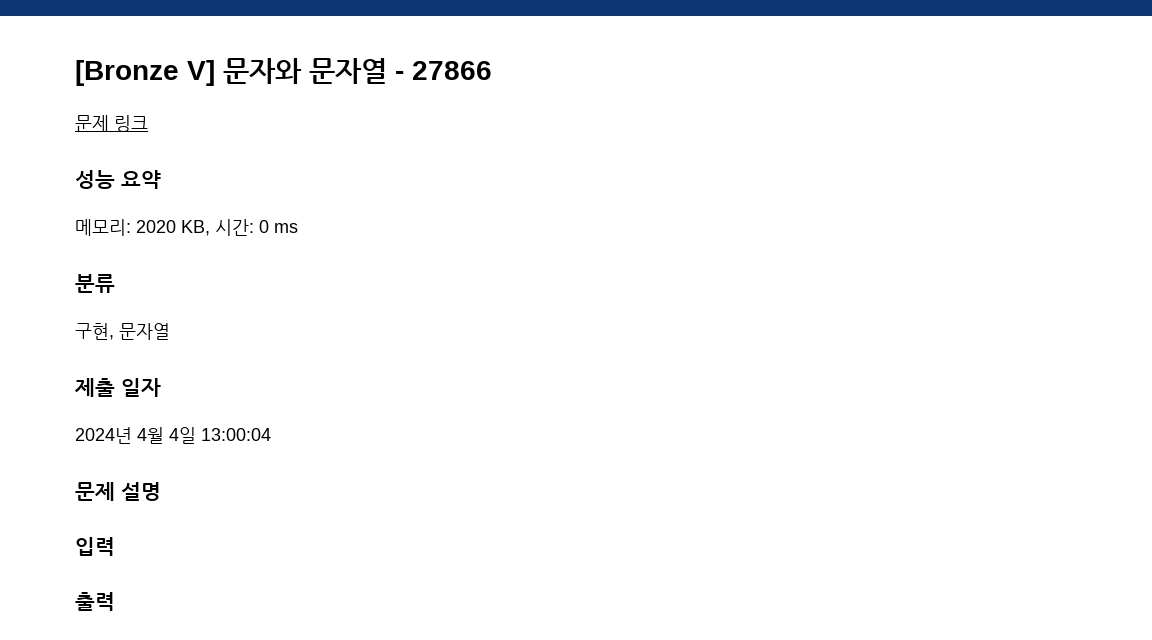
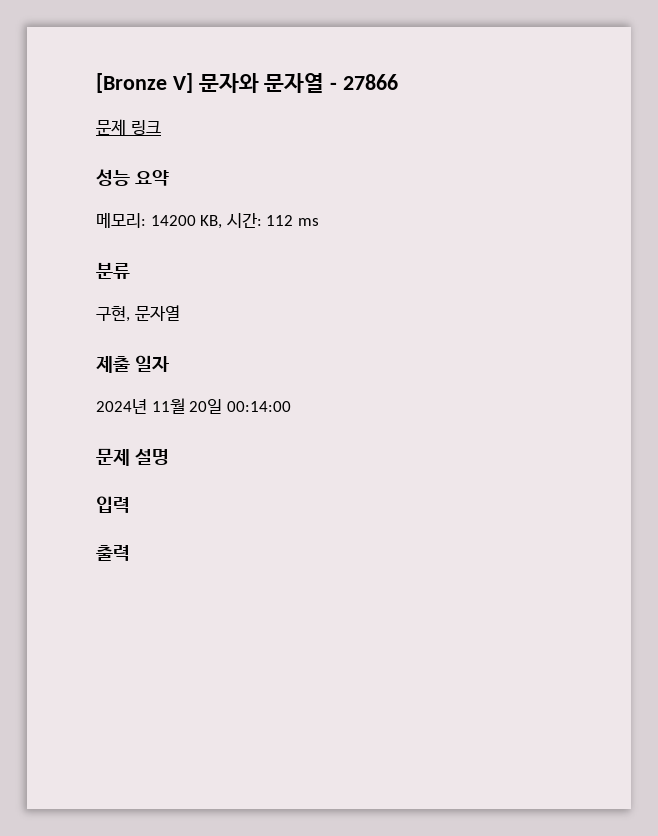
- 메모리: 2020 KB, 시간: 0 ms
+ 메모리: 14200 KB, 시간: 112 ms
- 2024년 4월 4일 13:00:04
+ 2024년 11월 20일 00:14:00

